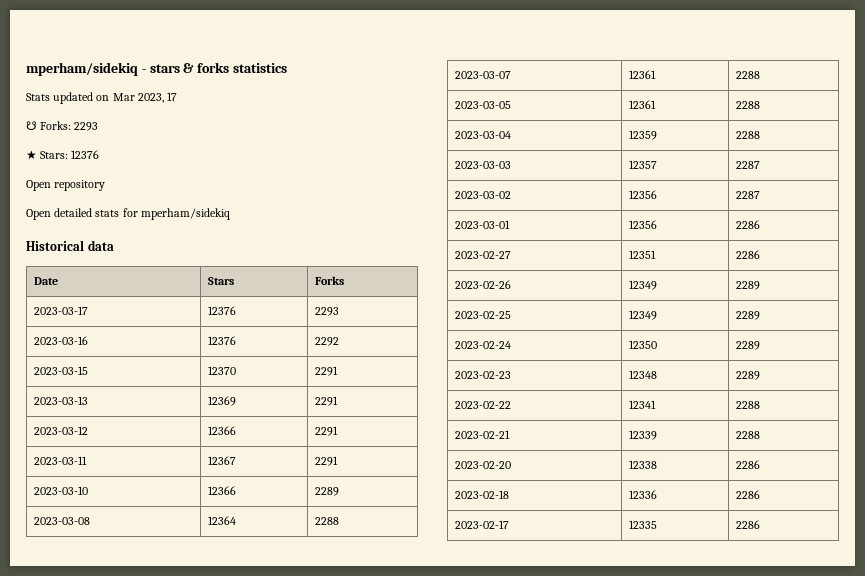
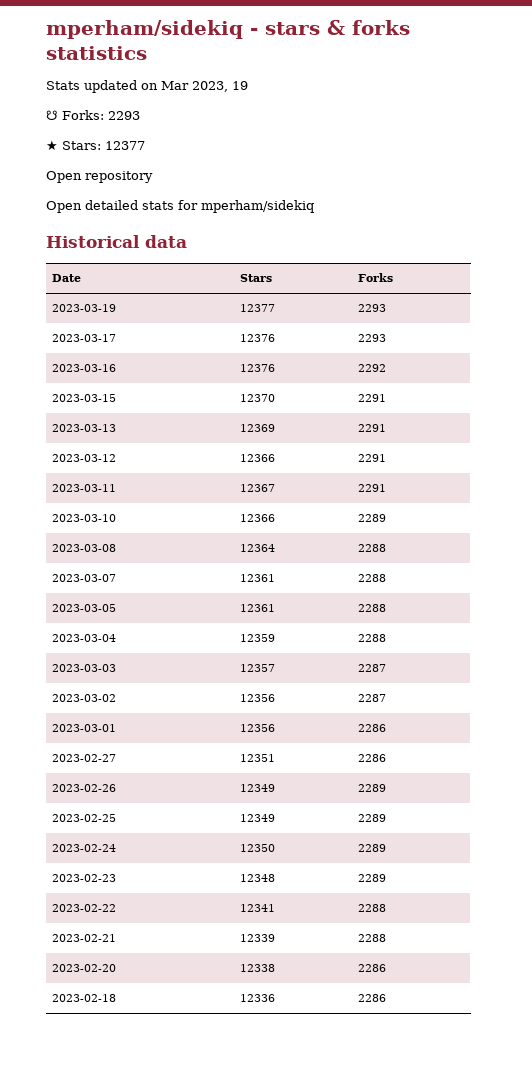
- Stats updated on Mar 2023, 17
+ Stats updated on Mar 2023, 19
- ★ Stars: 12376
+ ★ Stars: 12377
+ 2023-03-19 | 12377 | 2293
- 2023-02-17 | 12335 | 2286

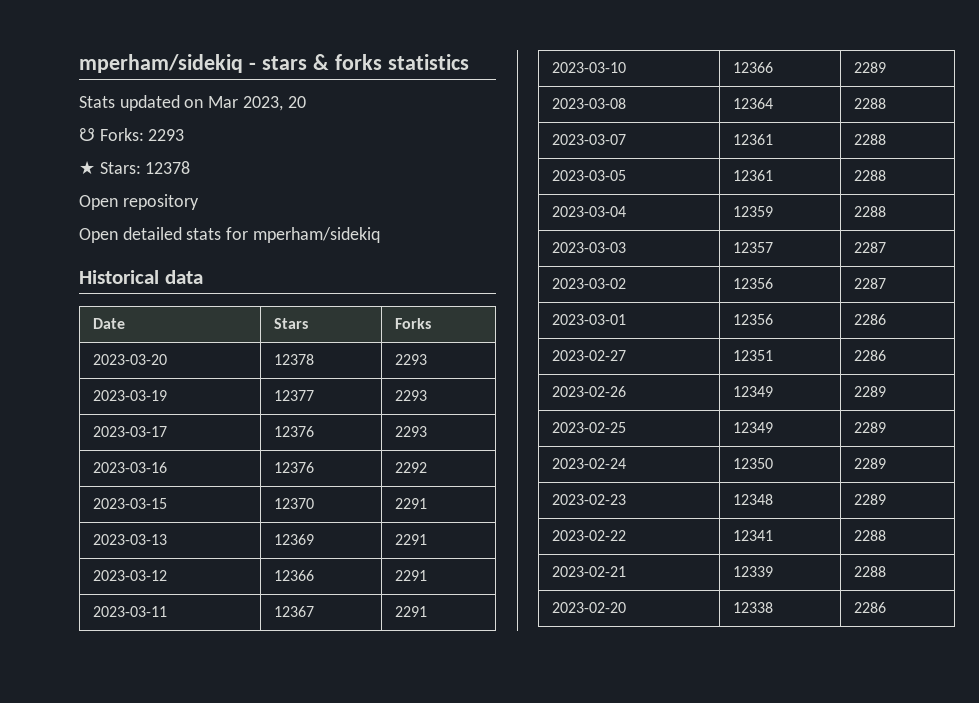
- Stats updated on Mar 2023, 19
+ Stats updated on Mar 2023, 20
- ★ Stars: 12377
+ ★ Stars: 12378
+ 2023-03-20 | 12378 | 2293
- 2023-02-18 | 12336 | 2286

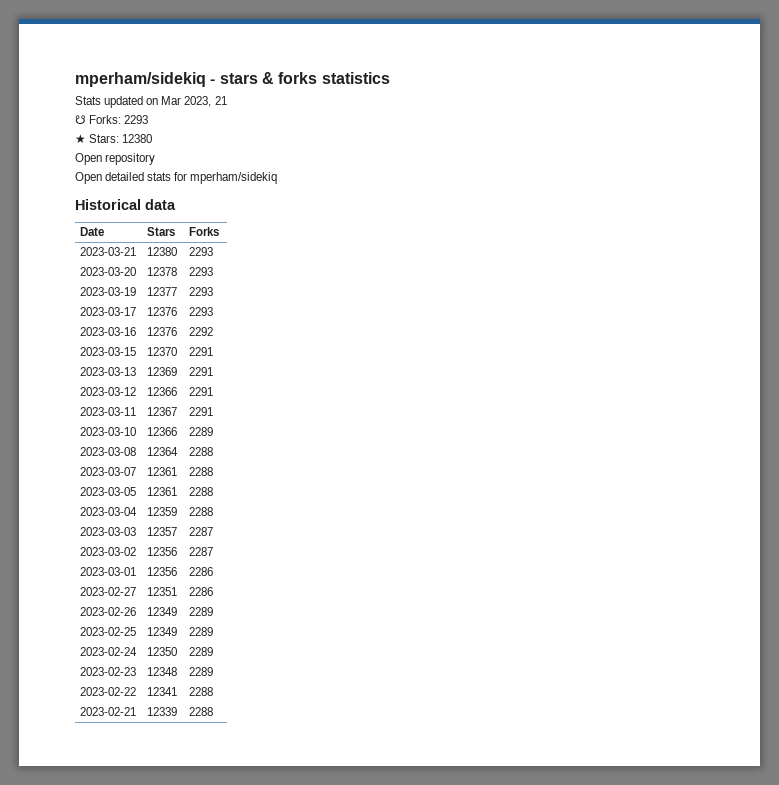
- Stats updated on Mar 2023, 20
+ Stats updated on Mar 2023, 21
- ★ Stars: 12378
+ ★ Stars: 12380
+ 2023-03-21 | 12380 | 2293
- 2023-02-20 | 12338 | 2286

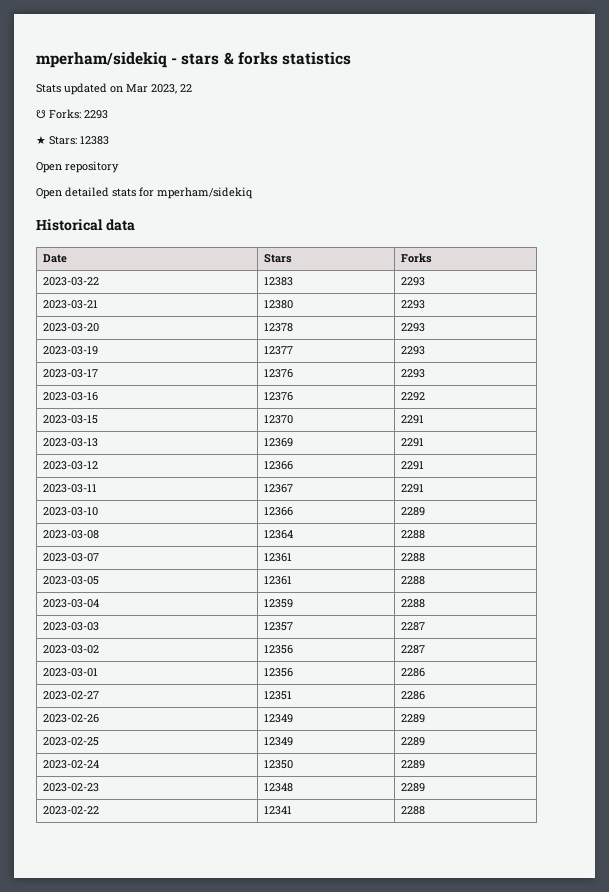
- Stats updated on Mar 2023, 21
+ Stats updated on Mar 2023, 22
- ★ Stars: 12380
+ ★ Stars: 12383
+ 2023-03-22 | 12383 | 2293
- 2023-02-21 | 12339 | 2288

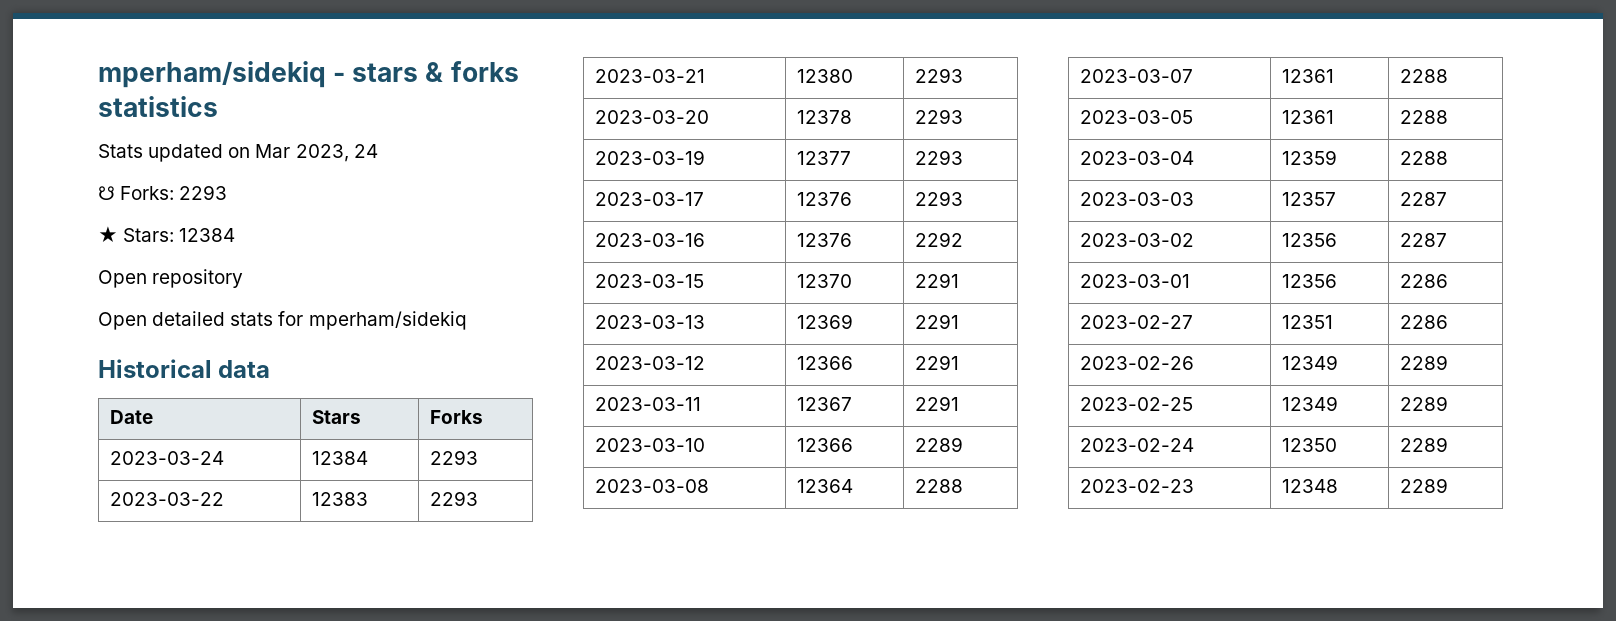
- Stats updated on Mar 2023, 22
+ Stats updated on Mar 2023, 24
- ★ Stars: 12383
+ ★ Stars: 12384
+ 2023-03-24 | 12384 | 2293
- 2023-02-22 | 12341 | 2288

